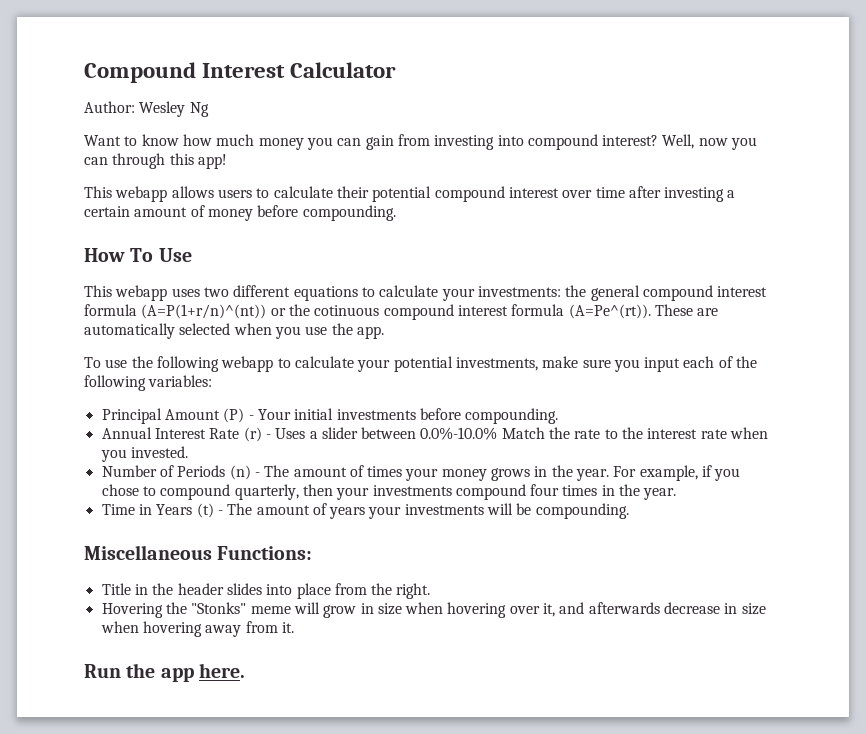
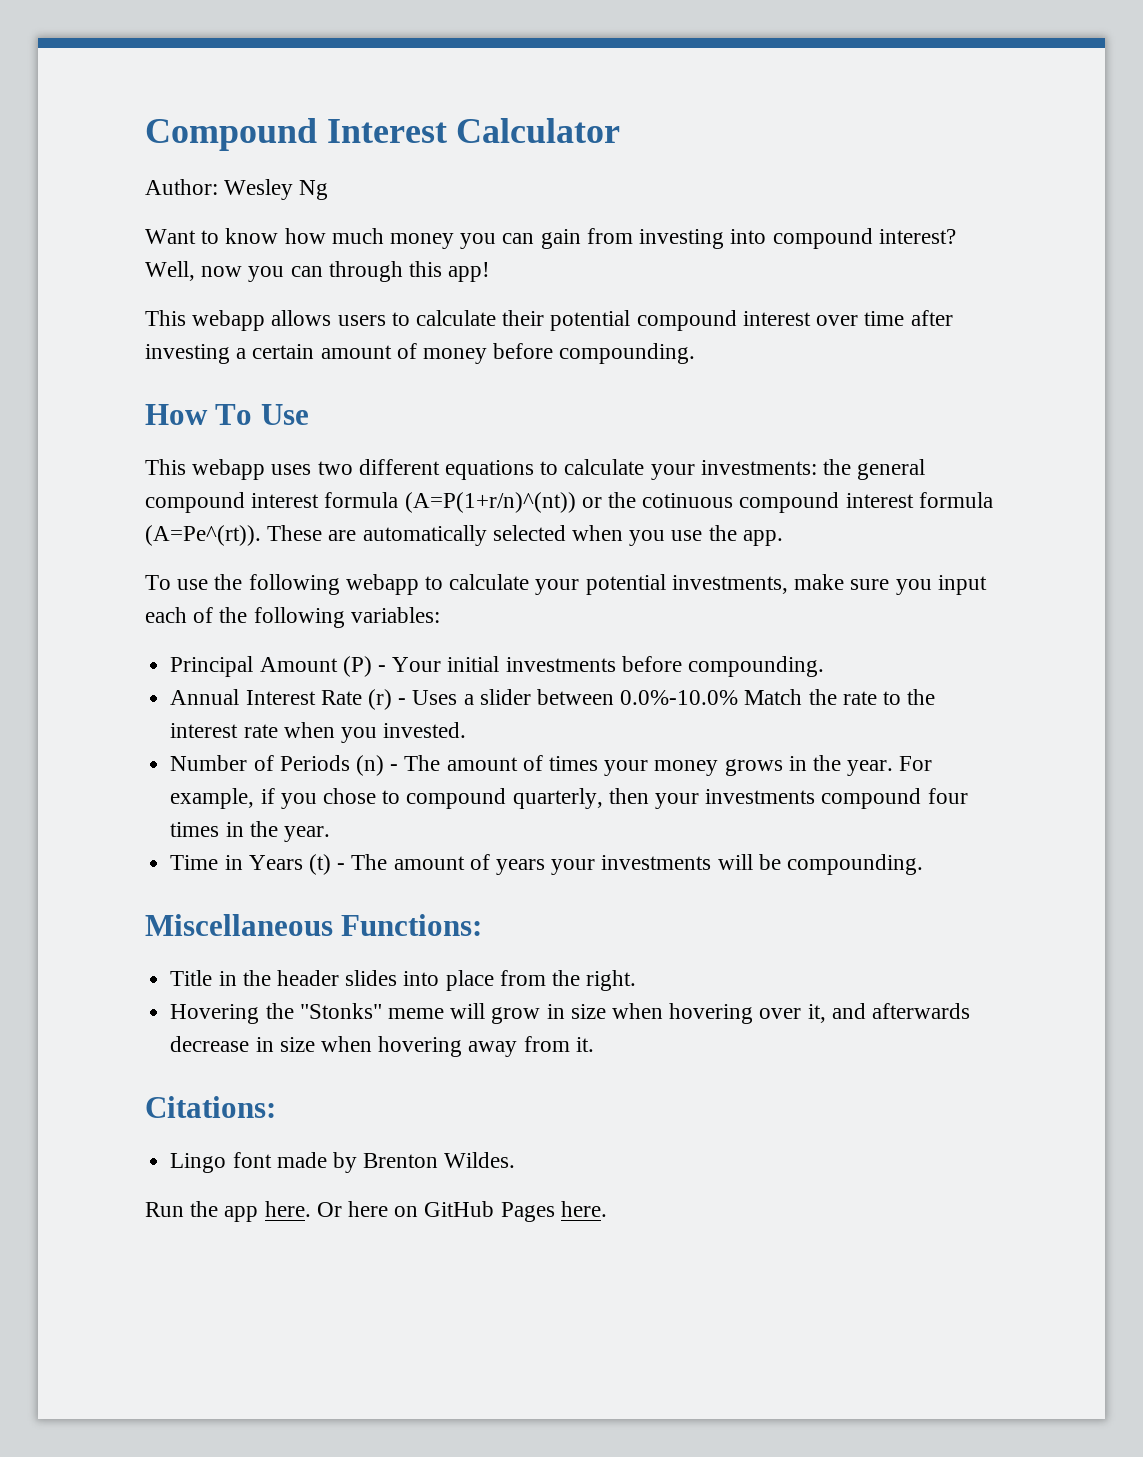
- Run the app here.
+ Citations:
+ Lingo font made by Brenton Wildes.
+ Run the app here. Or here on GitHub Pages here.

